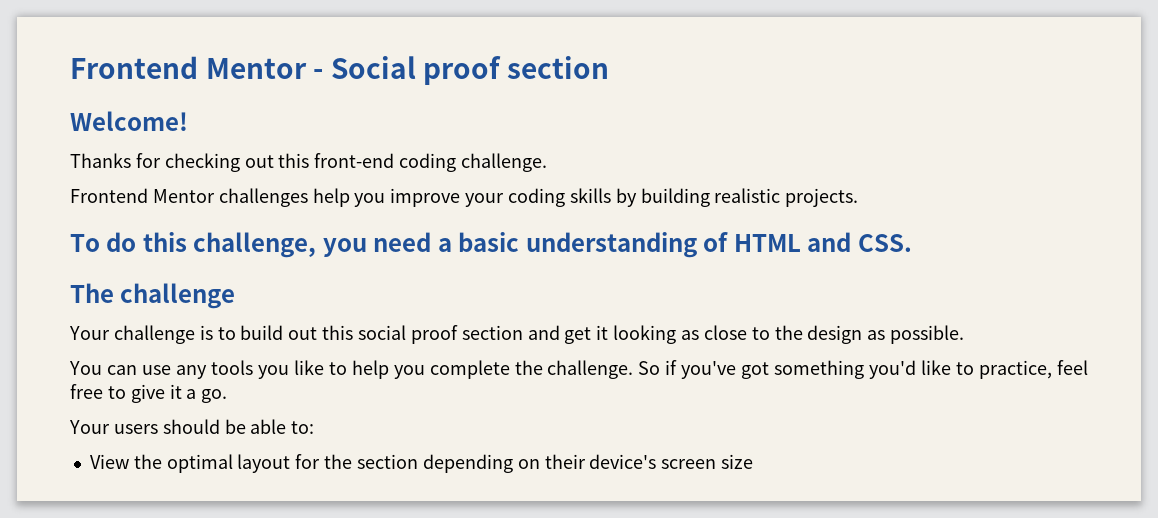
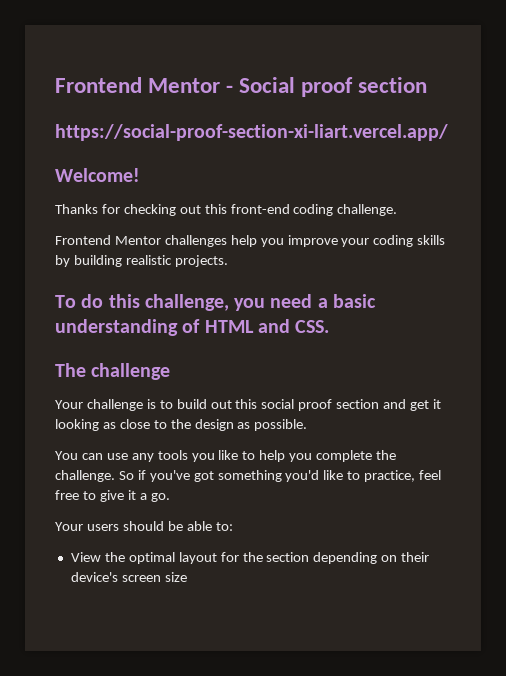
+ https://social-proof-section-xi-liart.vercel.app/

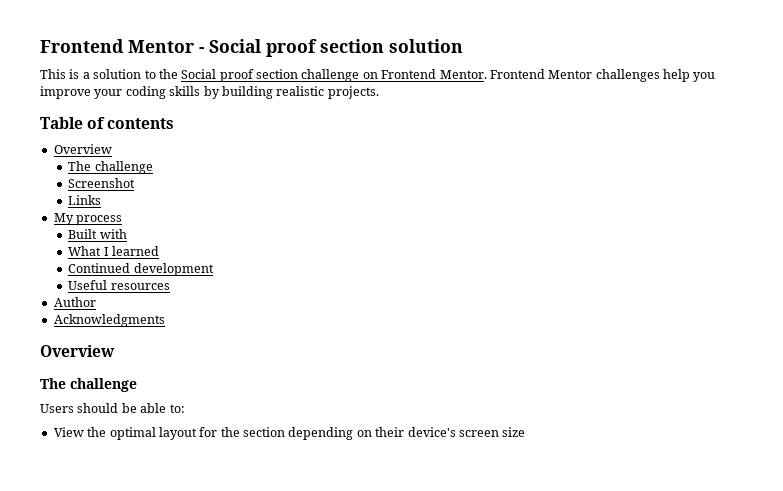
- Frontend Mentor - Social proof section
- https://social-proof-section-xi-liart.vercel.app/
- Welcome!
- Thanks for checking out this front-end coding challenge.
- Frontend Mentor challenges help you improve your coding skills by building realistic projects.
+ Frontend Mentor - Social proof section solution
+ This is a solution to the Social proof section challenge on Frontend Mentor. Frontend Mentor challenges help you improve your coding skills by building realistic projects.
- To do this challenge, you need a basic understanding of HTML and CSS.
+ Table of contents
+ Overview
  The challenge
- Your challenge is to build out this social proof section and get it looking as close to the design as possible.
- You can use any tools you like to help you complete the challenge. So if you've got something you'd like to practice, feel free to give it a go.
- Your users should be able to:
+ Screenshot
+ Links
+ My process
+ Built with
+ What I learned
+ Continued development
+ Useful resources
+ Author
+ Acknowledgments
+ Overview
+ The challenge
+ Users should be able to:

